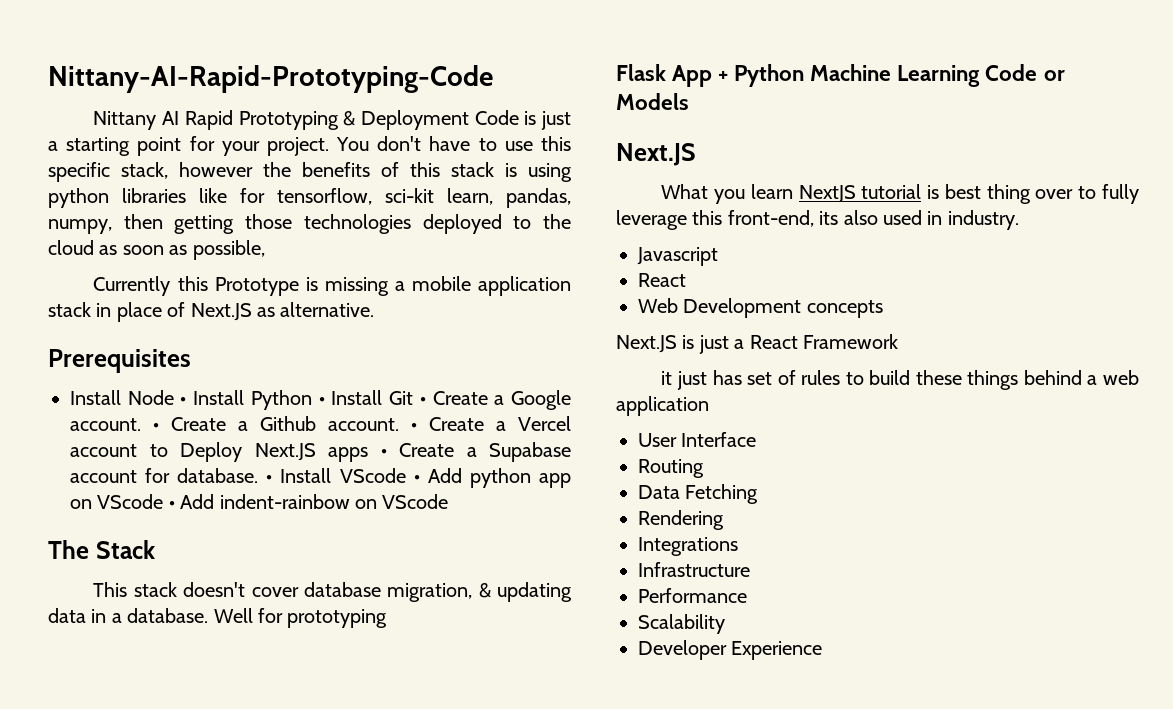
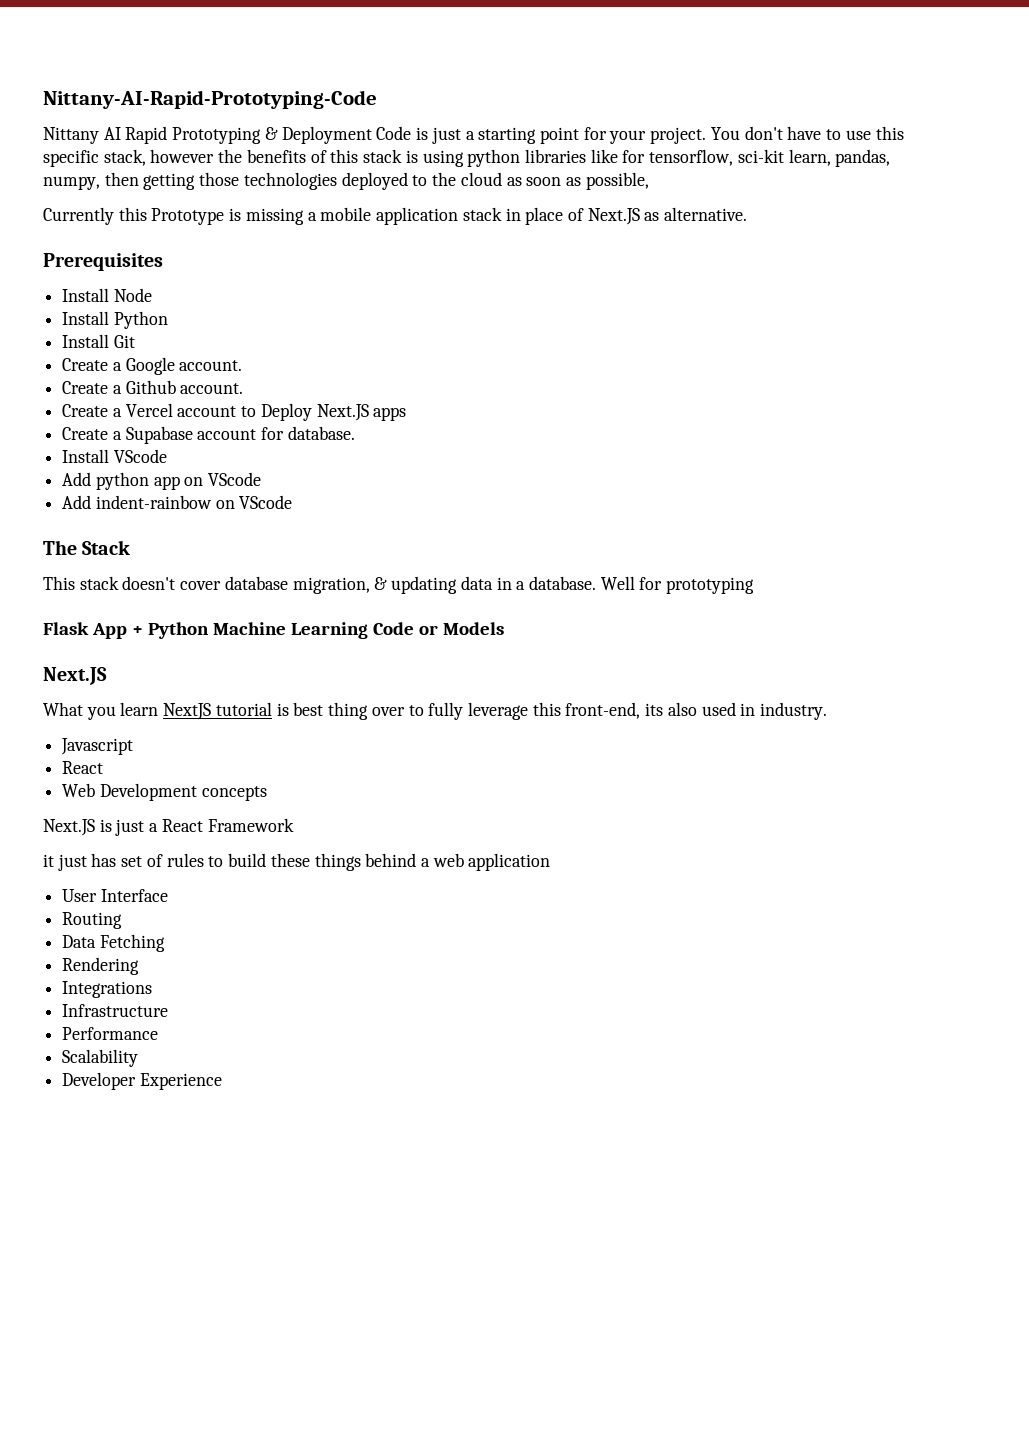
- Install Node • Install Python • Install Git • Create a Google account. • Create a Github account. • Create a Vercel account to Deploy Next.JS apps • Create a Supabase account for database. • Install VScode • Add python app on VScode • Add indent-rainbow on VScode
+ Install Node
+ Install Python
+ Install Git
+ Create a Google account.
+ Create a Github account.
+ Create a Vercel account to Deploy Next.JS apps
+ Create a Supabase account for database.
+ Install VScode
+ Add python app on VScode
+ Add indent-rainbow on VScode

